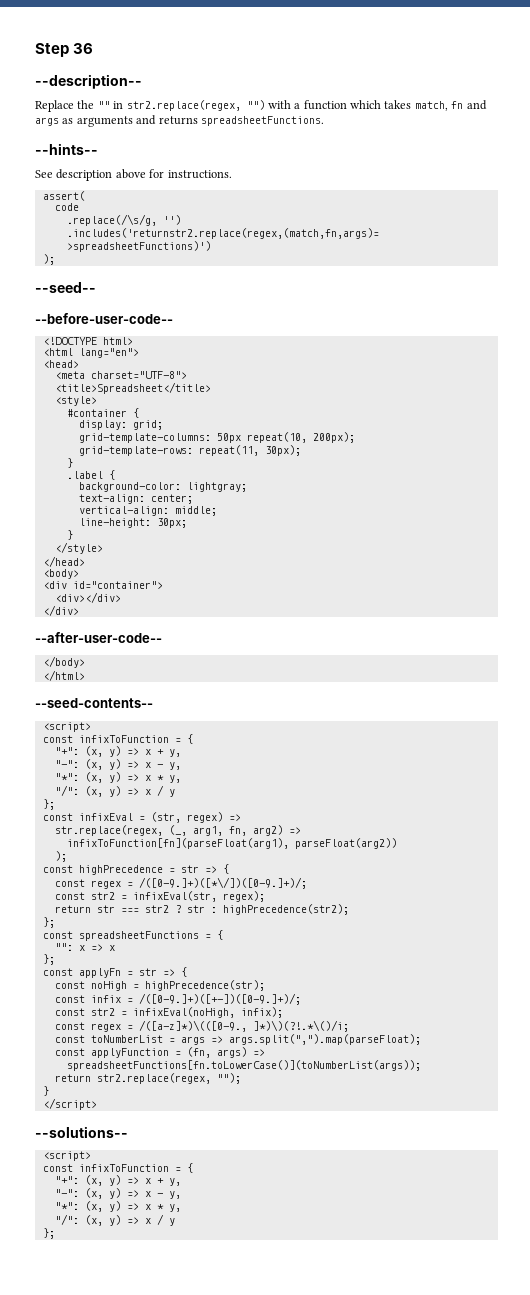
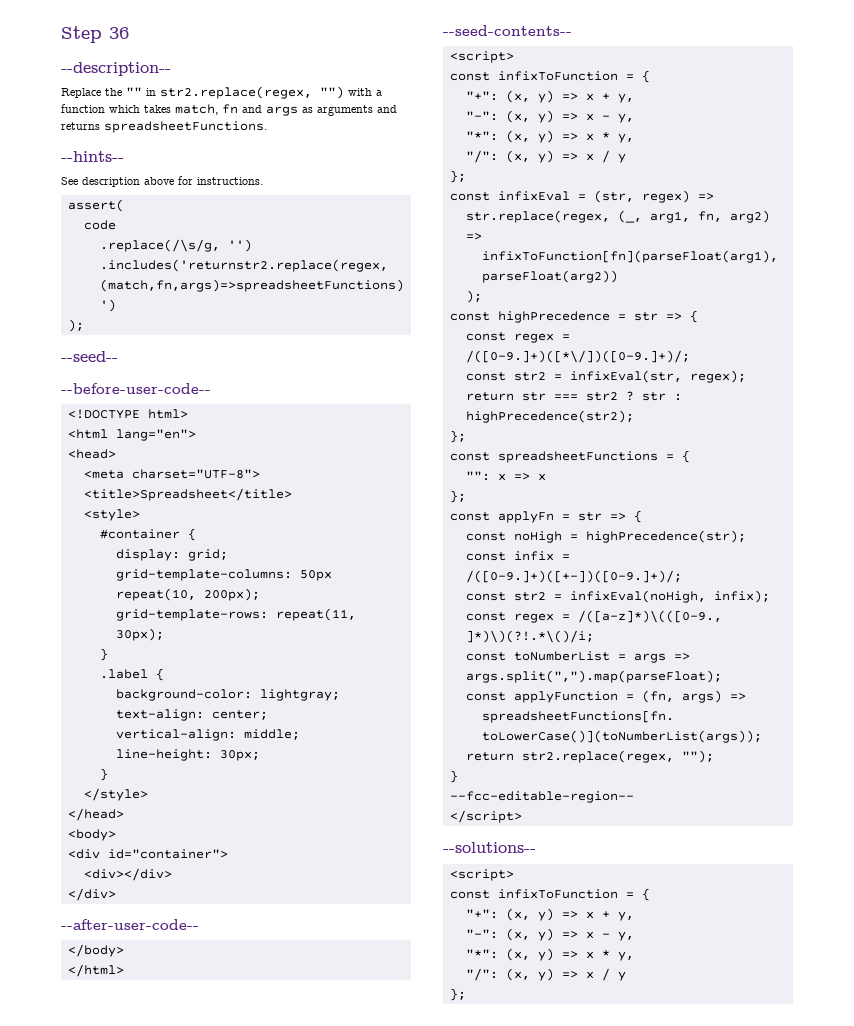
+ --fcc-editable-region--

